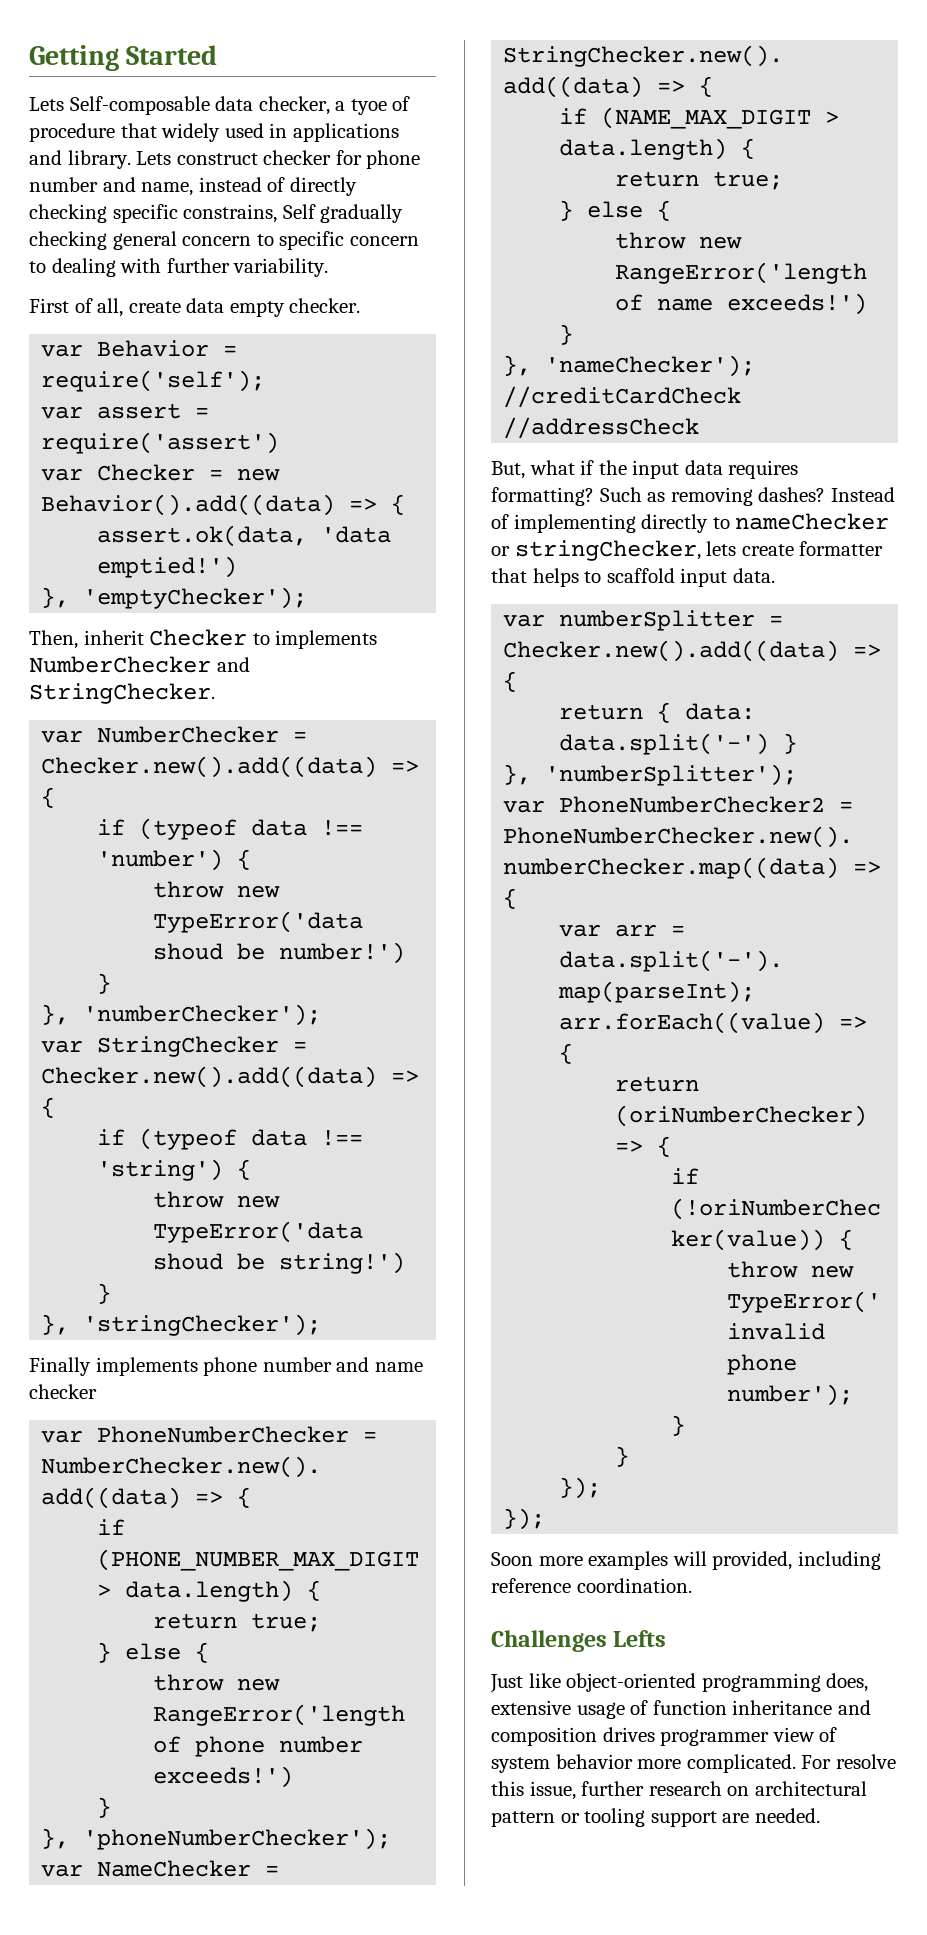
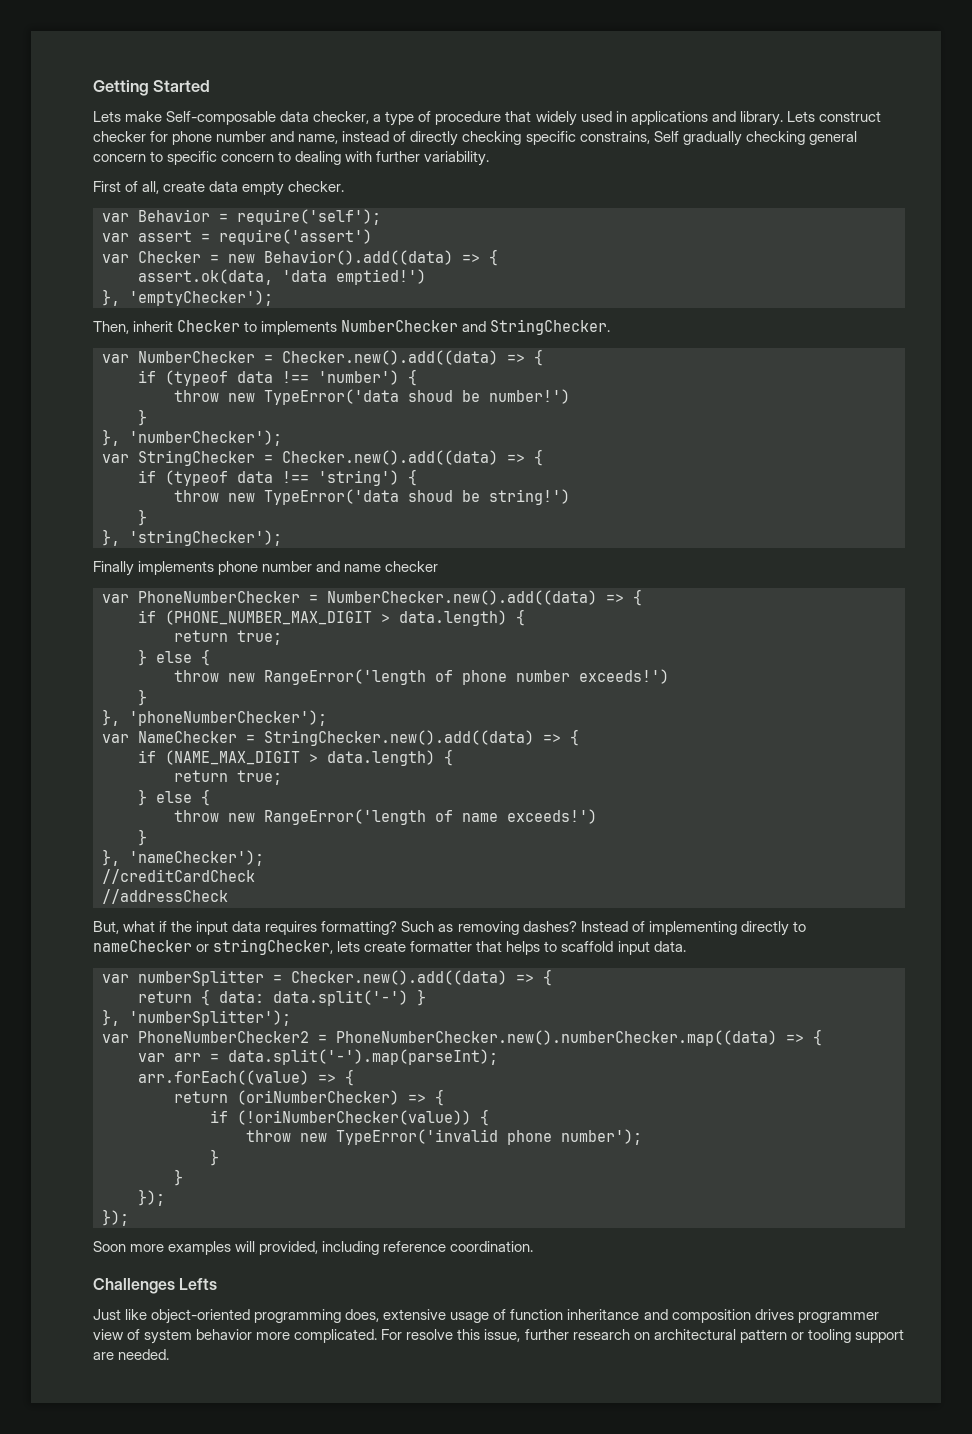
- Lets Self-composable data checker, a tyoe of procedure that widely used in applications and library.
+ Lets make Self-composable data checker, a type of procedure that widely used in applications and library.

